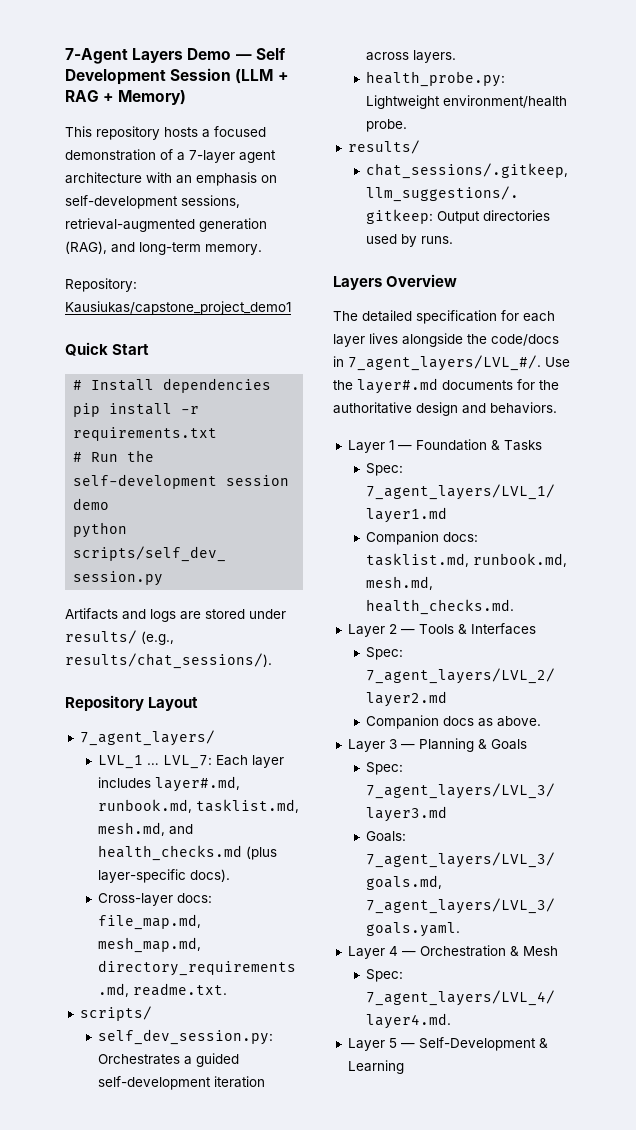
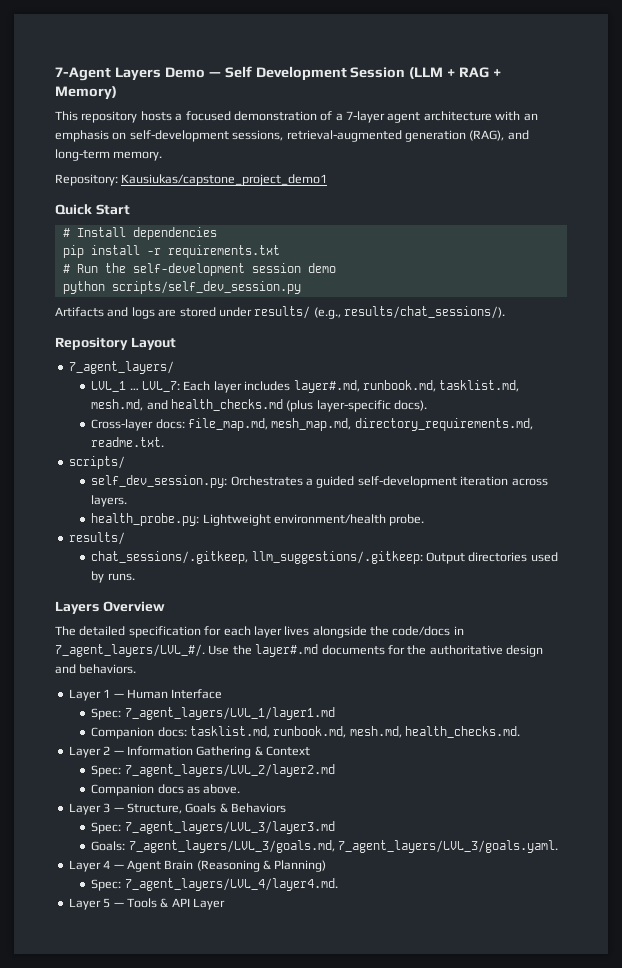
- Layer 1 — Foundation & Tasks
+ Layer 1 — Human Interface
- Layer 2 — Tools & Interfaces
+ Layer 2 — Information Gathering & Context
- Layer 3 — Planning & Goals
+ Layer 3 — Structure, Goals & Behaviors
- Layer 4 — Orchestration & Mesh
+ Layer 4 — Agent Brain (Reasoning & Planning)
- Layer 5 — Self-Development & Learning
+ Layer 5 — Tools & API Layer

